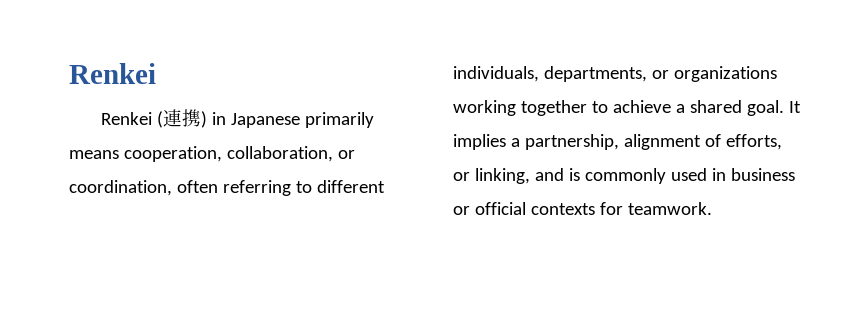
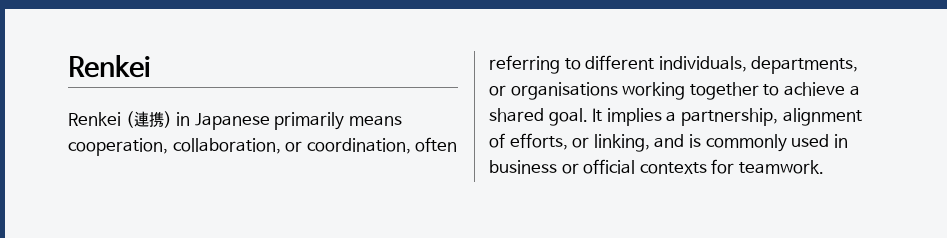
- Renkei (連携) in Japanese primarily means cooperation, collaboration, or coordination, often referring to different individuals, departments, or organizations working together to achieve a shared goal.
+ Renkei (連携) in Japanese primarily means cooperation, collaboration, or coordination, often referring to different individuals, departments, or organisations working together to achieve a shared goal.

